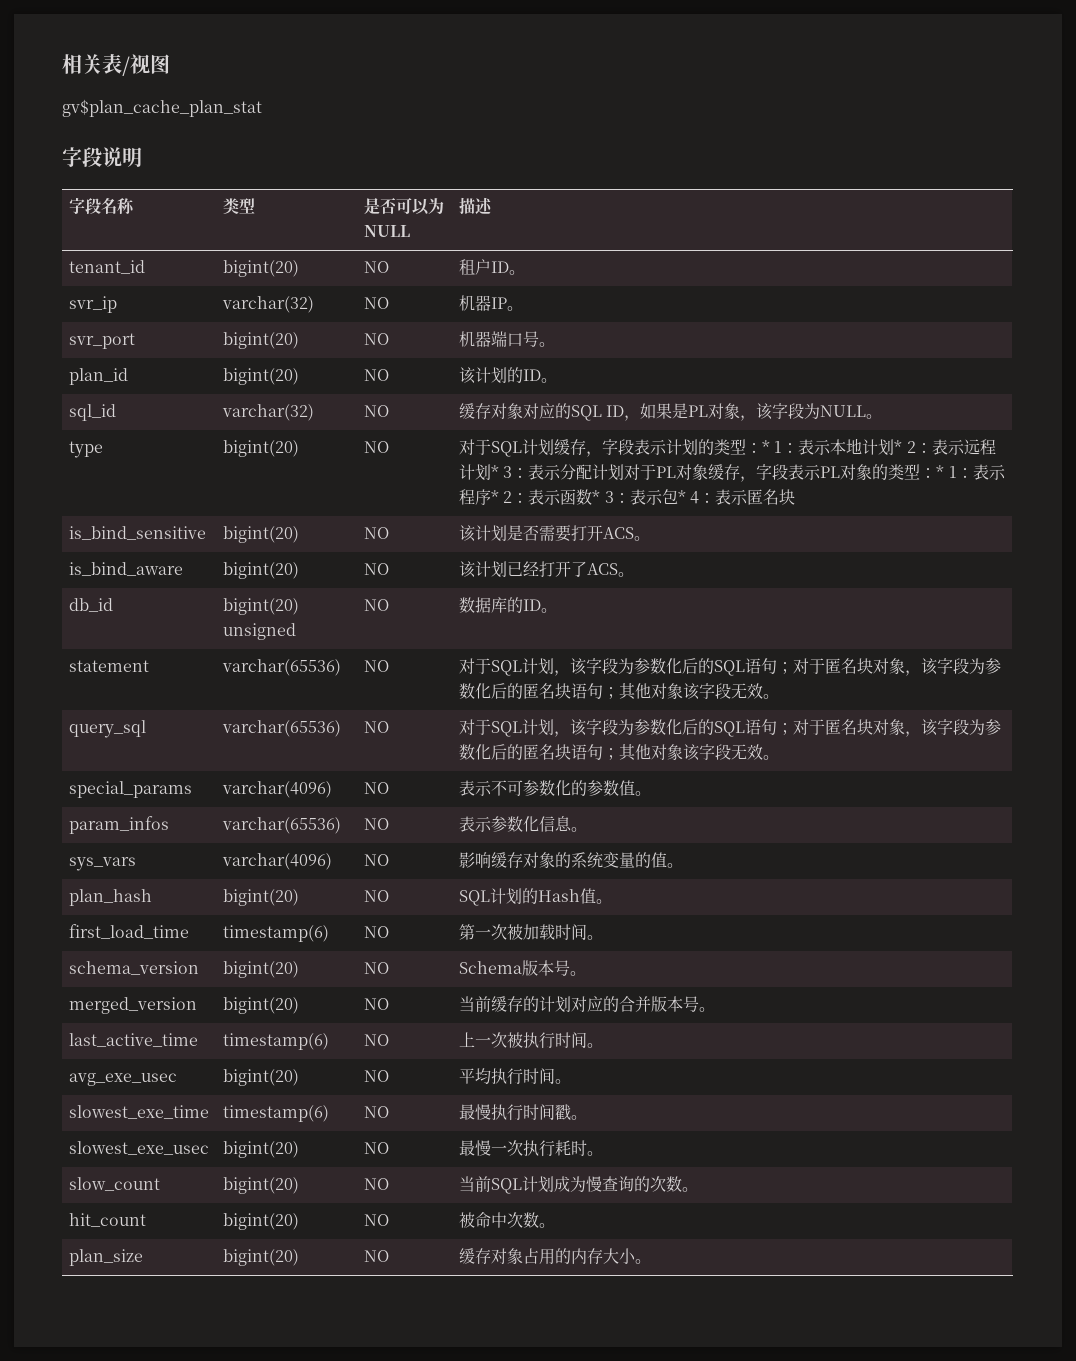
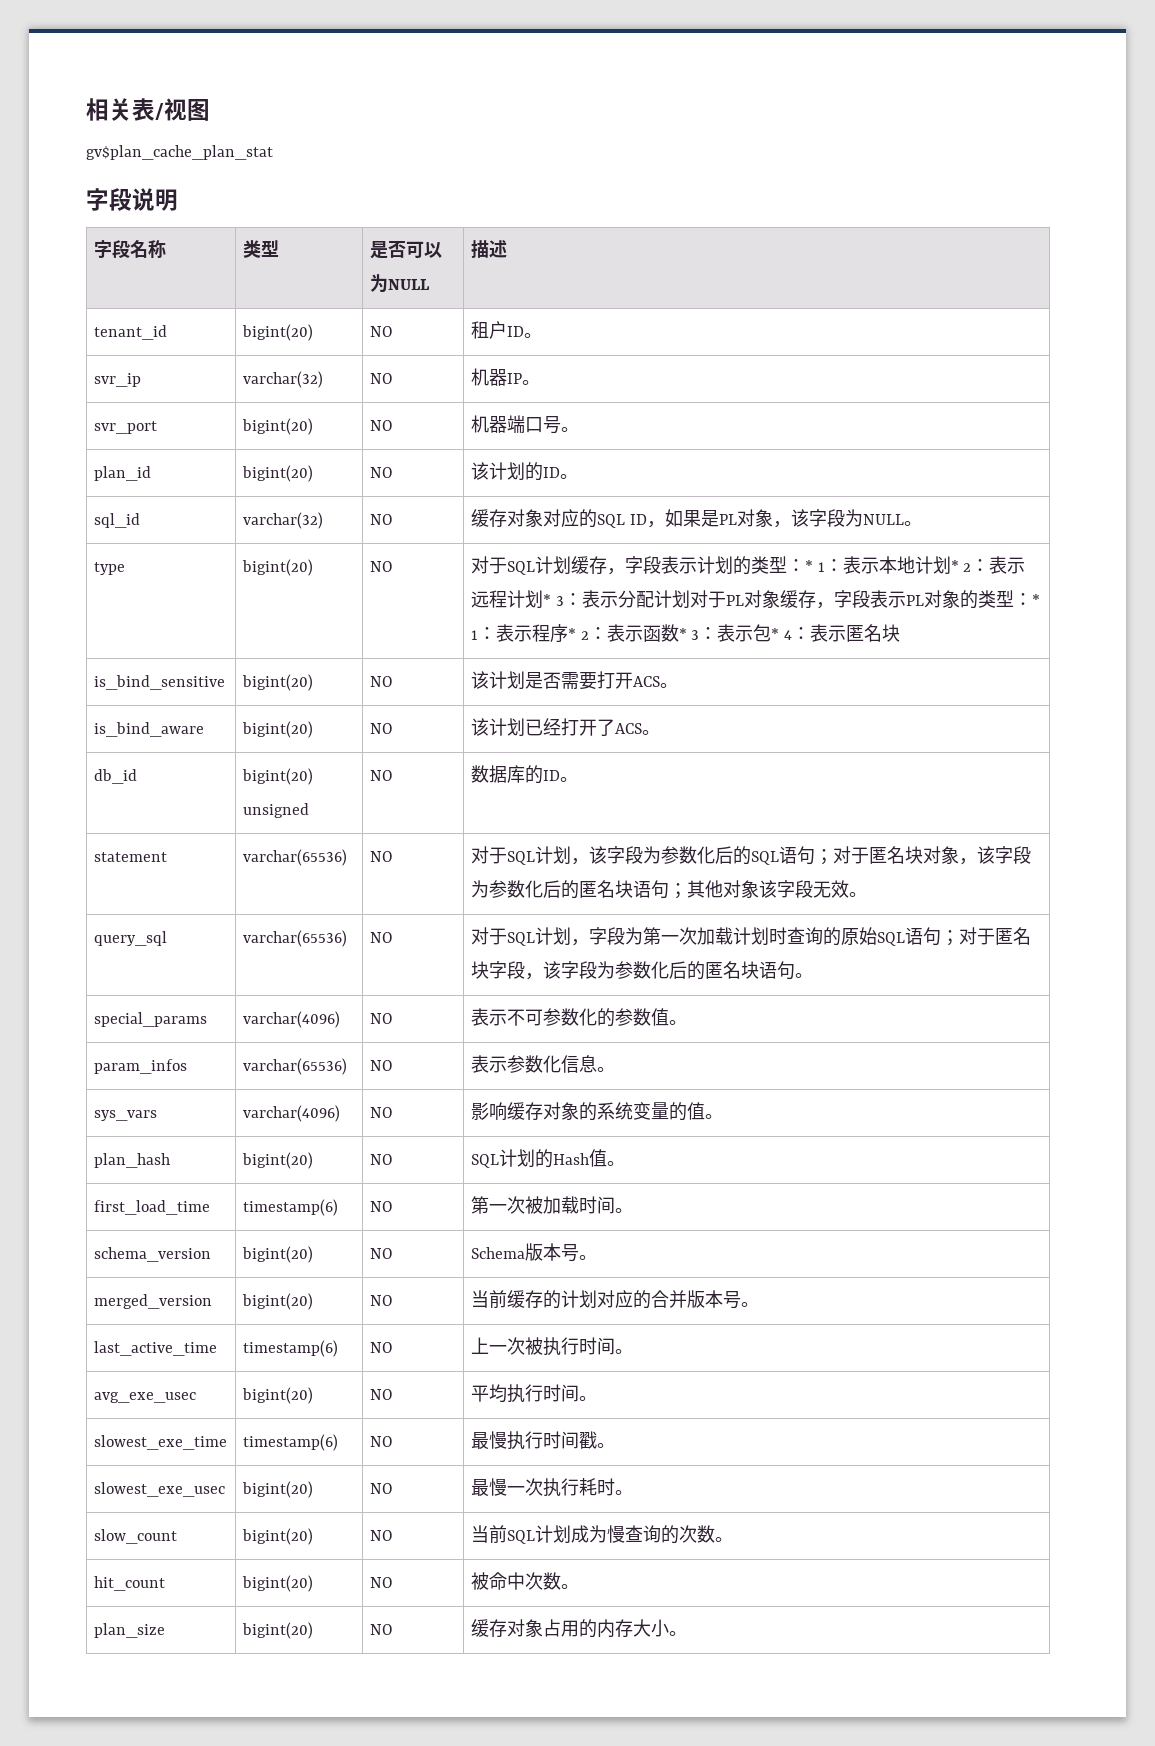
- query_sql | varchar(65536) | NO | 对于SQL计划，该字段为参数化后的SQL语句；对于匿名块对象，该字段为参数化后的匿名块语句；其他对象该字段无效。
+ query_sql | varchar(65536) | NO | 对于SQL计划，字段为第一次加载计划时查询的原始SQL语句；对于匿名块字段，该字段为参数化后的匿名块语句。

